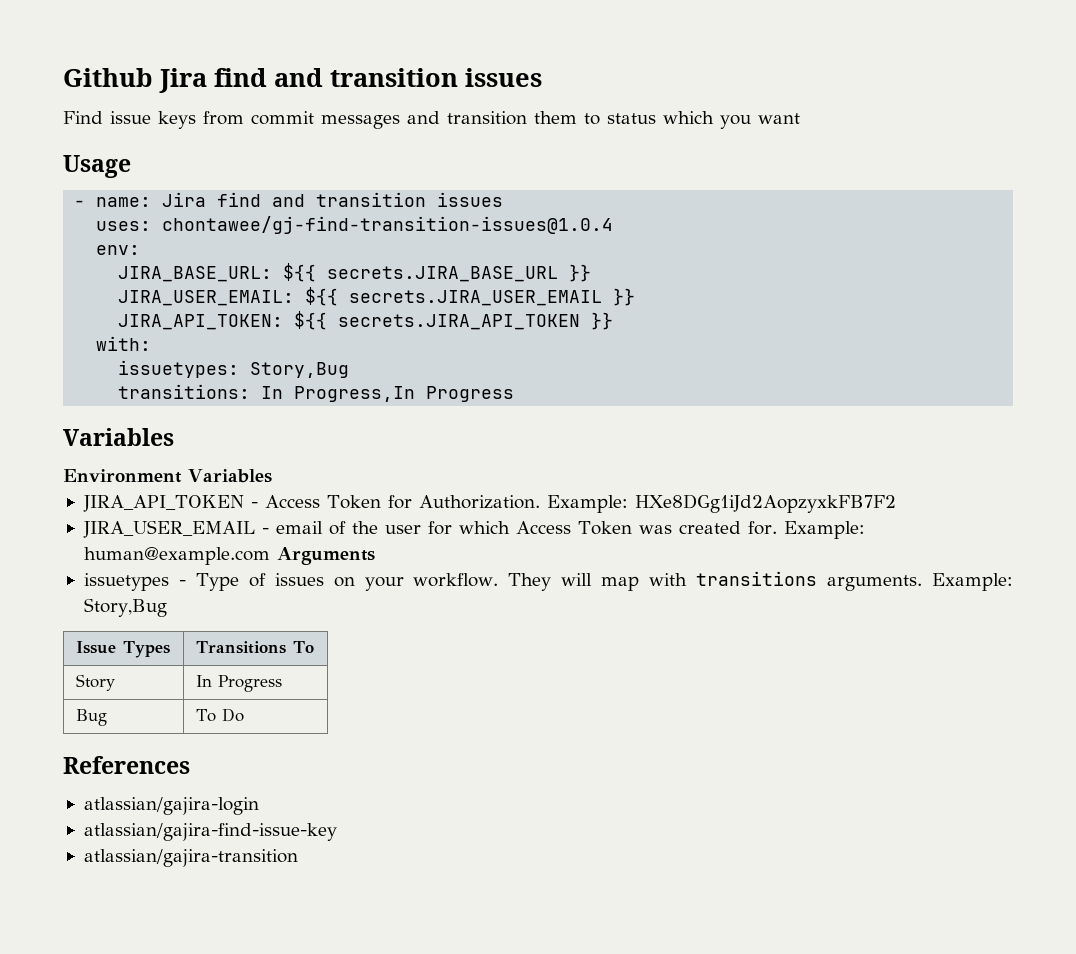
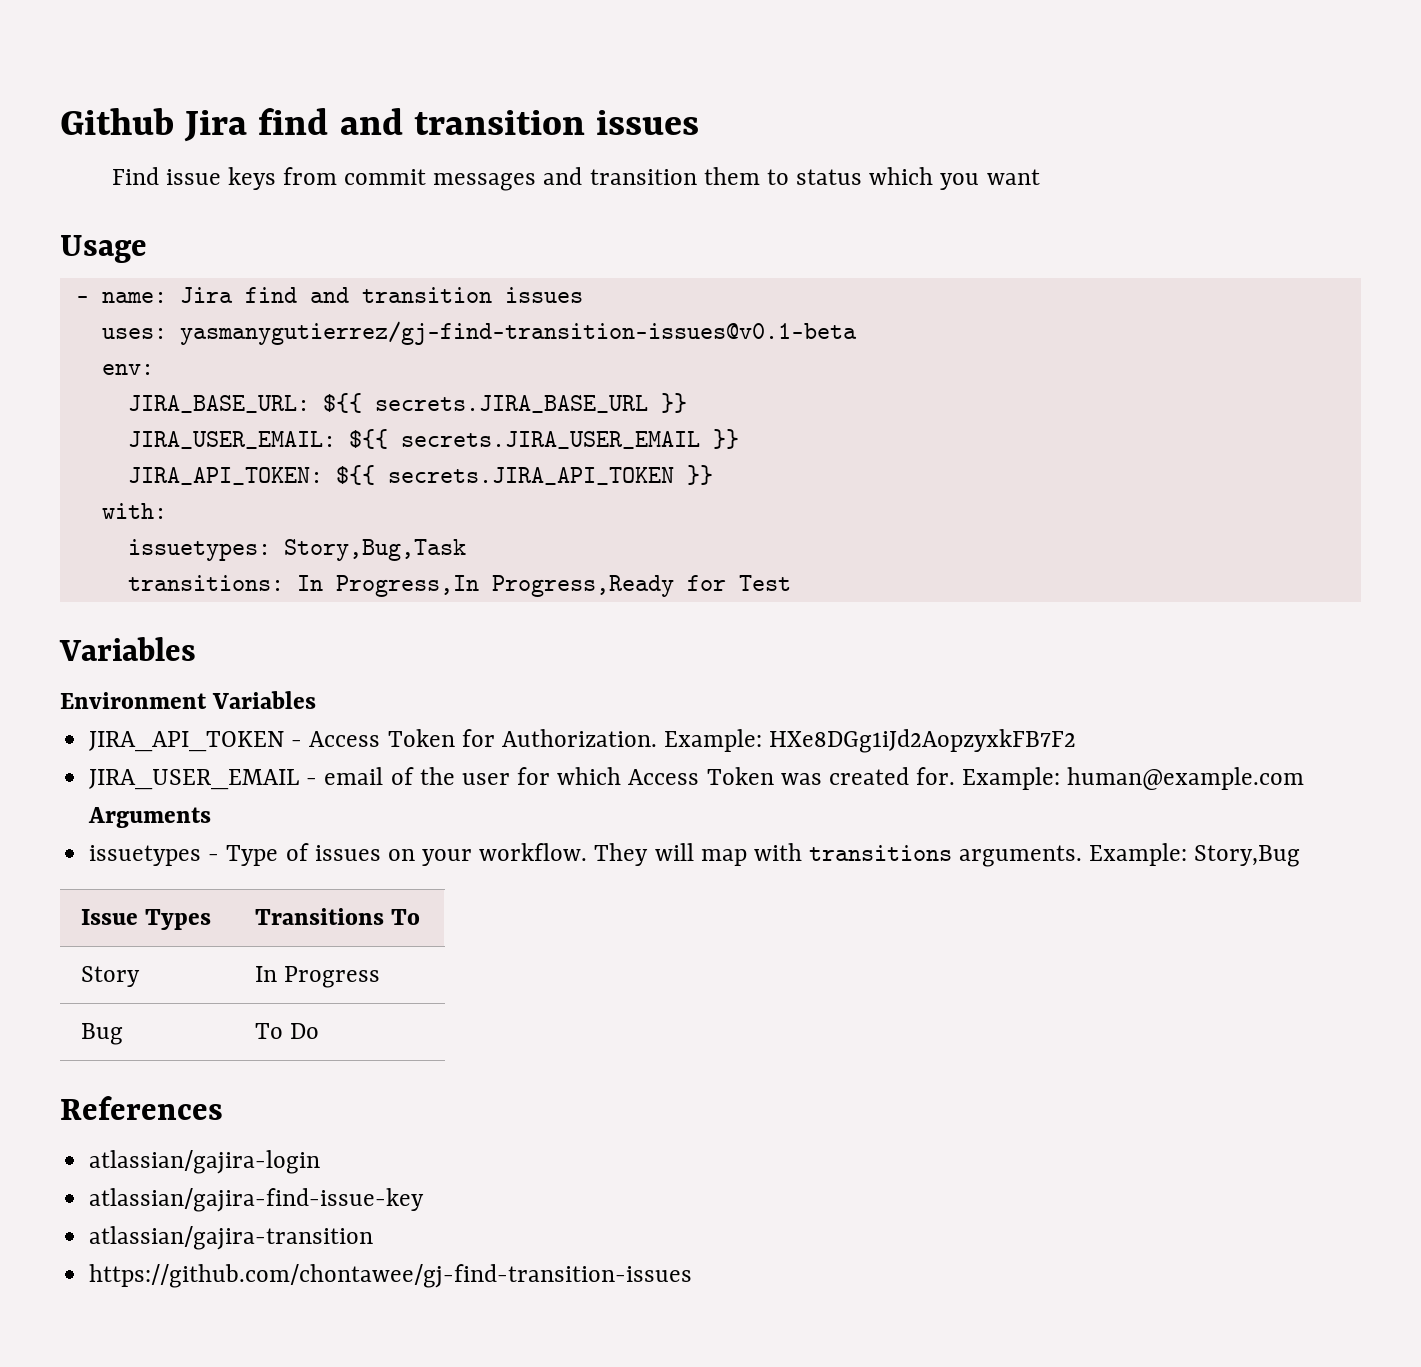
- uses: chontawee/gj-find-transition-issues@1.0.4
+ uses: yasmanygutierrez/gj-find-transition-issues@v0.1-beta
- issuetypes: Story,Bug
+ issuetypes: Story,Bug,Task
- transitions: In Progress,In Progress
+ transitions: In Progress,In Progress,Ready for Test
+ https://github.com/chontawee/gj-find-transition-issues

